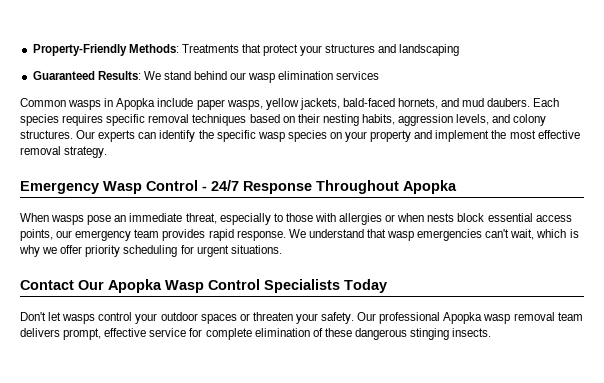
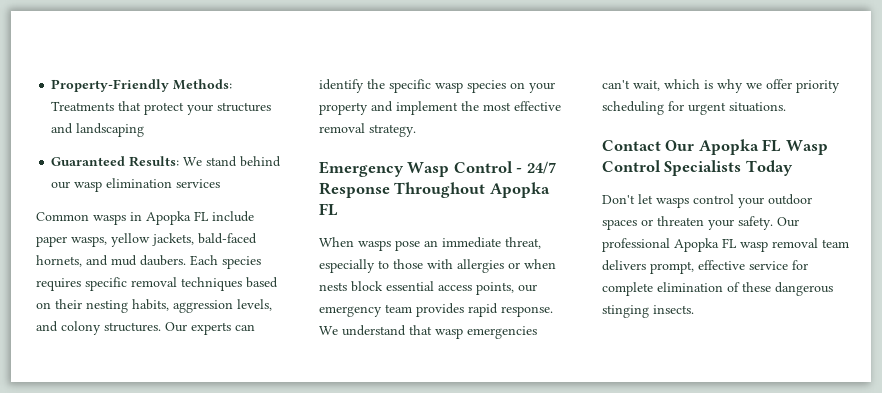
- Common wasps in Apopka include paper wasps, yellow jackets, bald-faced hornets, and mud daubers.
+ Common wasps in Apopka FL include paper wasps, yellow jackets, bald-faced hornets, and mud daubers.
- Emergency Wasp Control - 24/7 Response Throughout Apopka
+ Emergency Wasp Control - 24/7 Response Throughout Apopka FL
- Contact Our Apopka Wasp Control Specialists Today
+ Contact Our Apopka FL Wasp Control Specialists Today
- Our professional Apopka wasp removal team delivers prompt, effective service for complete elimination of these dangerous stinging insects.
+ Our professional Apopka FL wasp removal team delivers prompt, effective service for complete elimination of these dangerous stinging insects.

